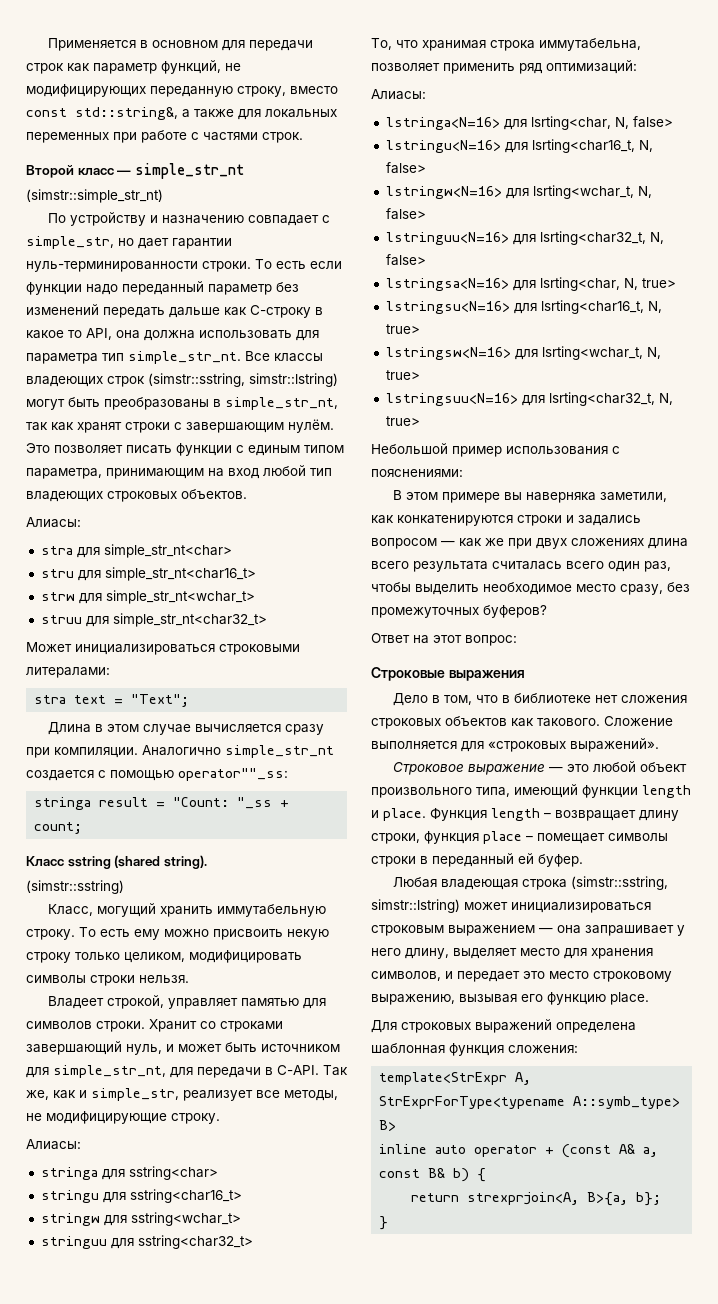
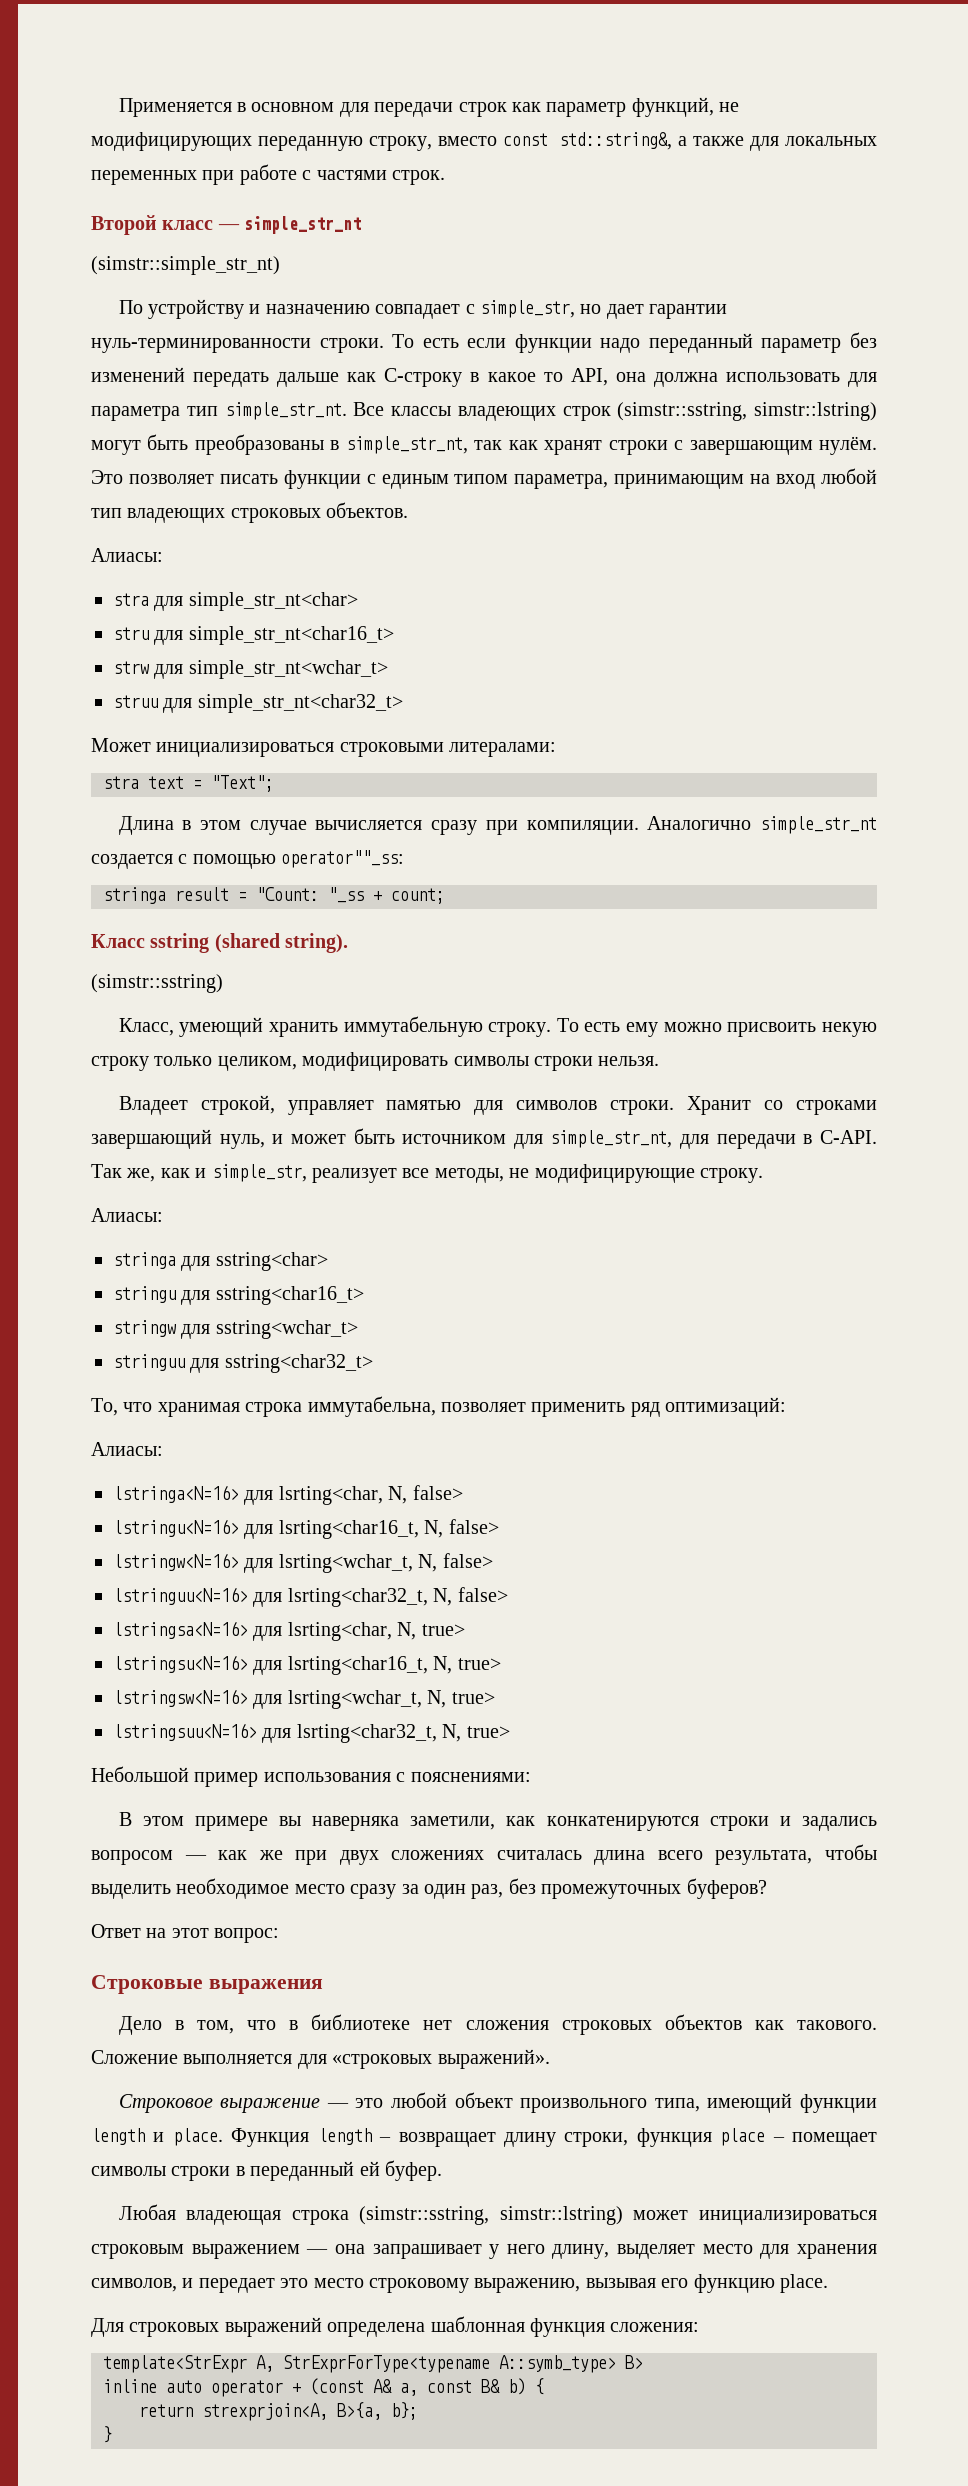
- Класс, могущий хранить иммутабельную строку.
+ Класс, умеющий хранить иммутабельную строку.
- В этом примере вы наверняка заметили, как конкатенируются строки и задались вопросом — как же при двух сложениях длина всего результата считалась всего один раз, чтобы выделить необходимое место сразу, без промежуточных буферов?
+ В этом примере вы наверняка заметили, как конкатенируются строки и задались вопросом — как же при двух сложениях считалась длина всего результата, чтобы выделить необходимое место сразу за один раз, без промежуточных буферов?

